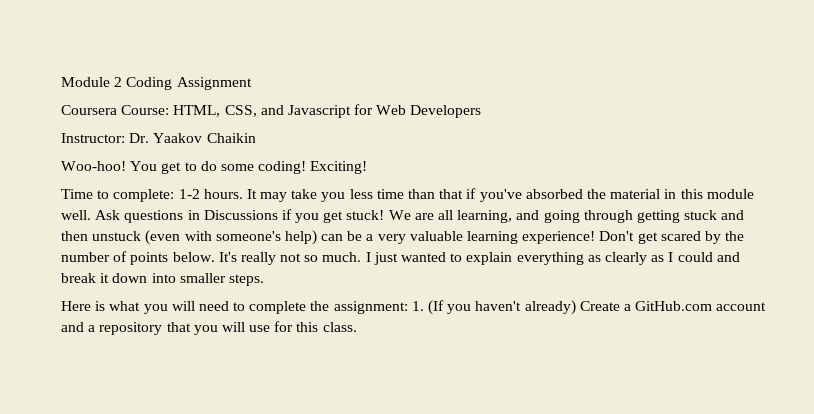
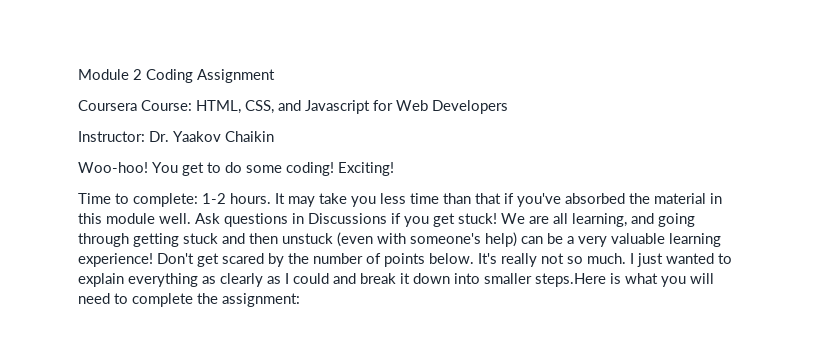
- I just wanted to explain everything as clearly as I could and break it down into smaller steps.
- Here is what you will need to complete the assignment: 1. (If you haven't already) Create a GitHub.com account and a repository that you will use for this class.
+ I just wanted to explain everything as clearly as I could and break it down into smaller steps.Here is what you will need to complete the assignment:

